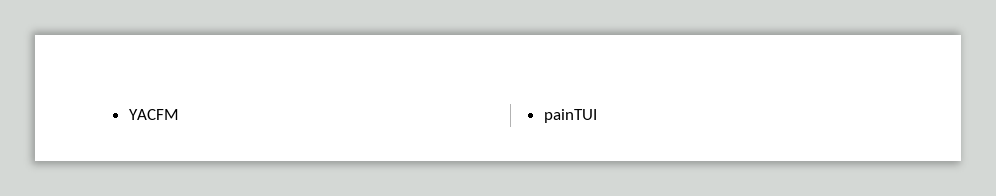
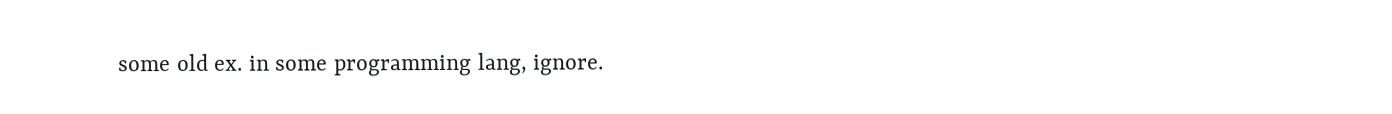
- YACFM
- painTUI
+ some old ex. in some programming lang, ignore.

